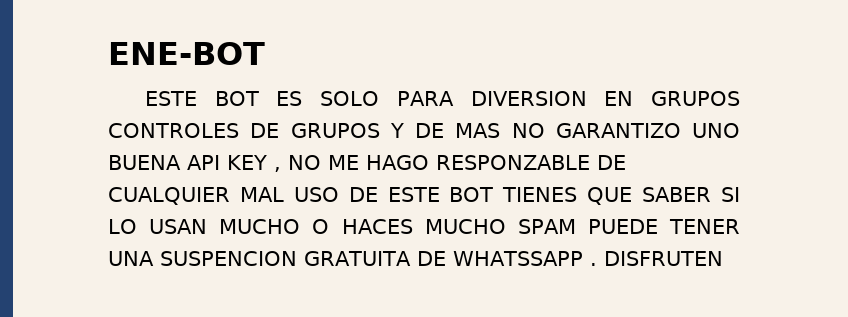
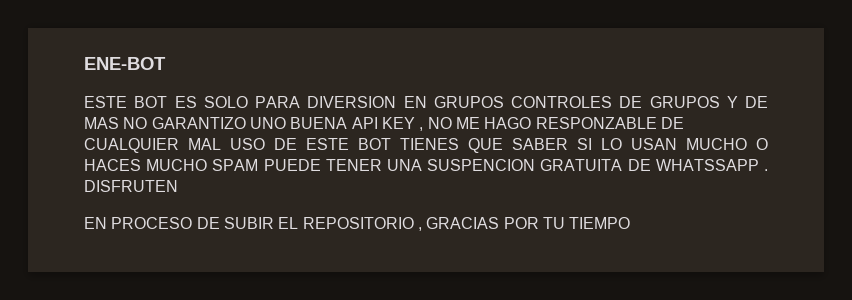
+ EN PROCESO DE SUBIR EL REPOSITORIO , GRACIAS POR TU TIEMPO

